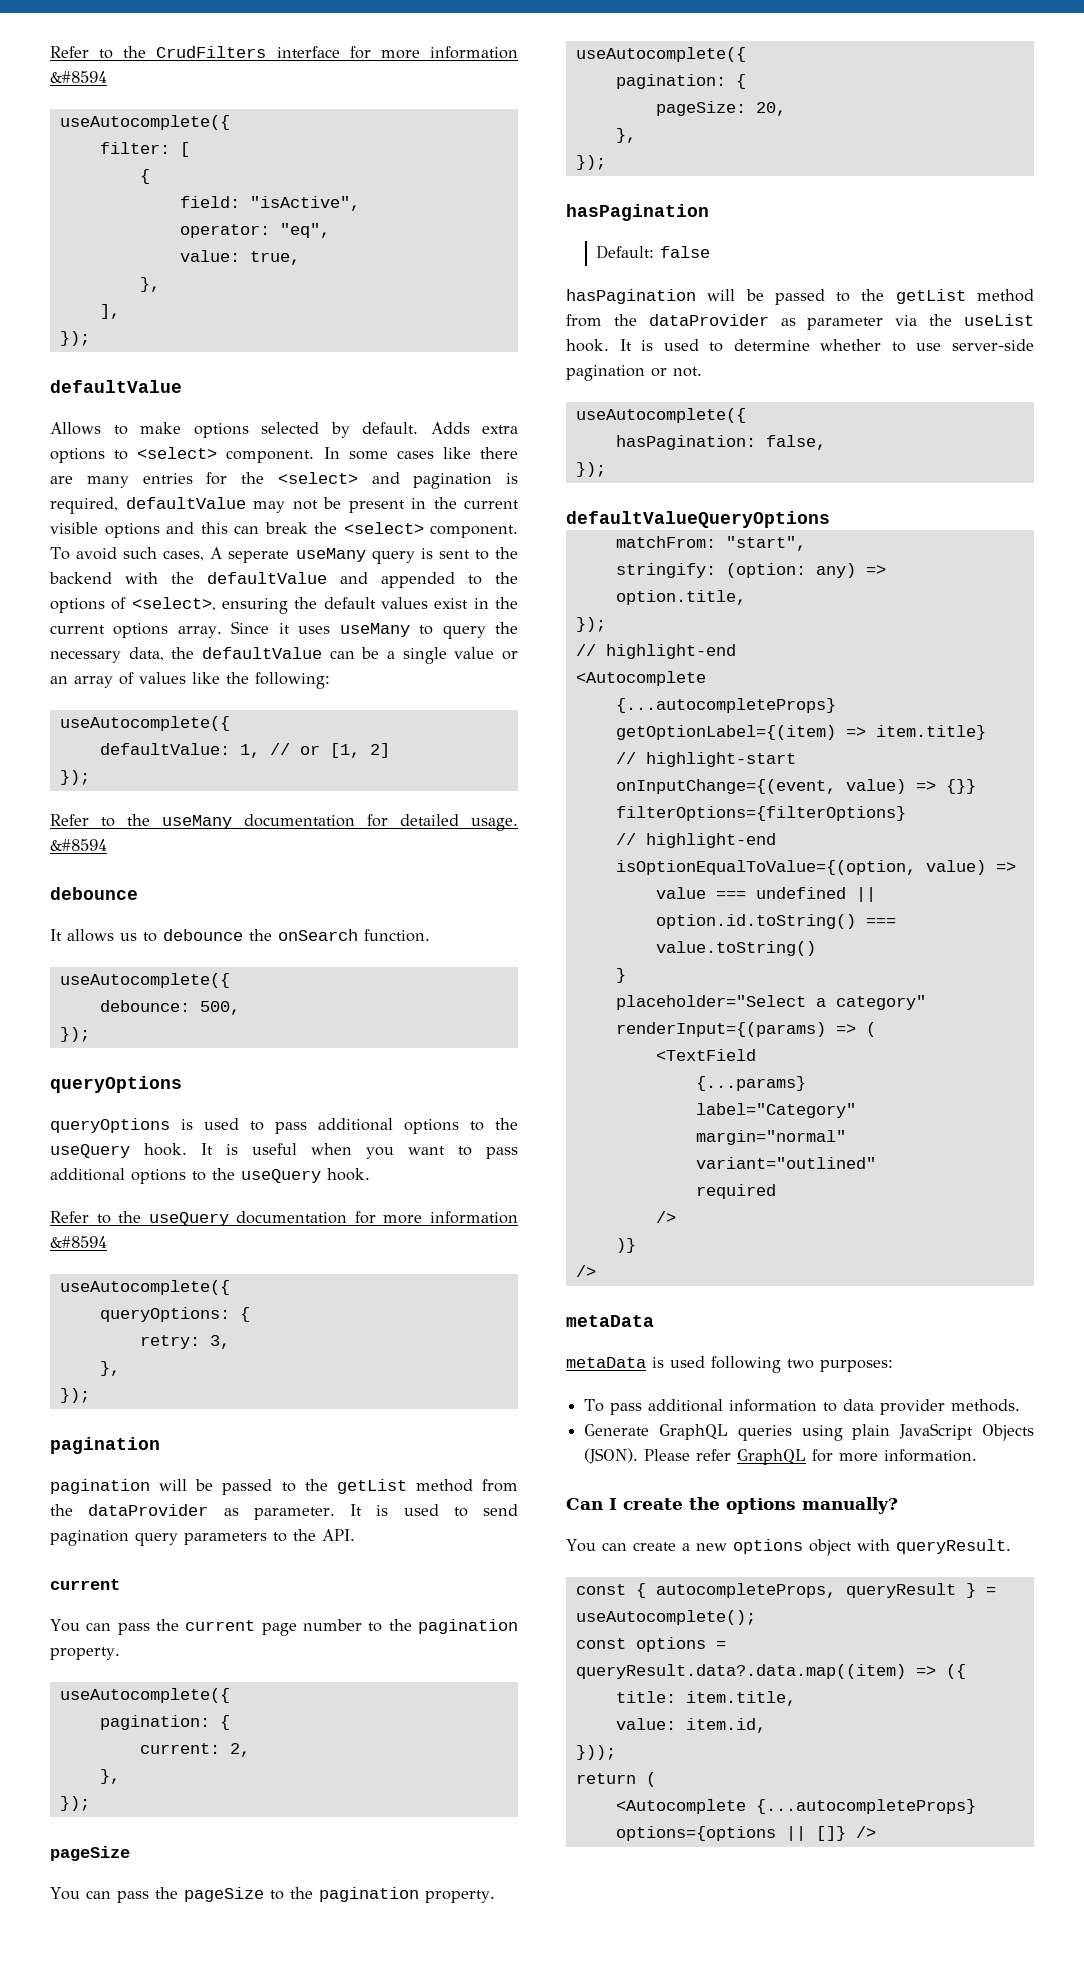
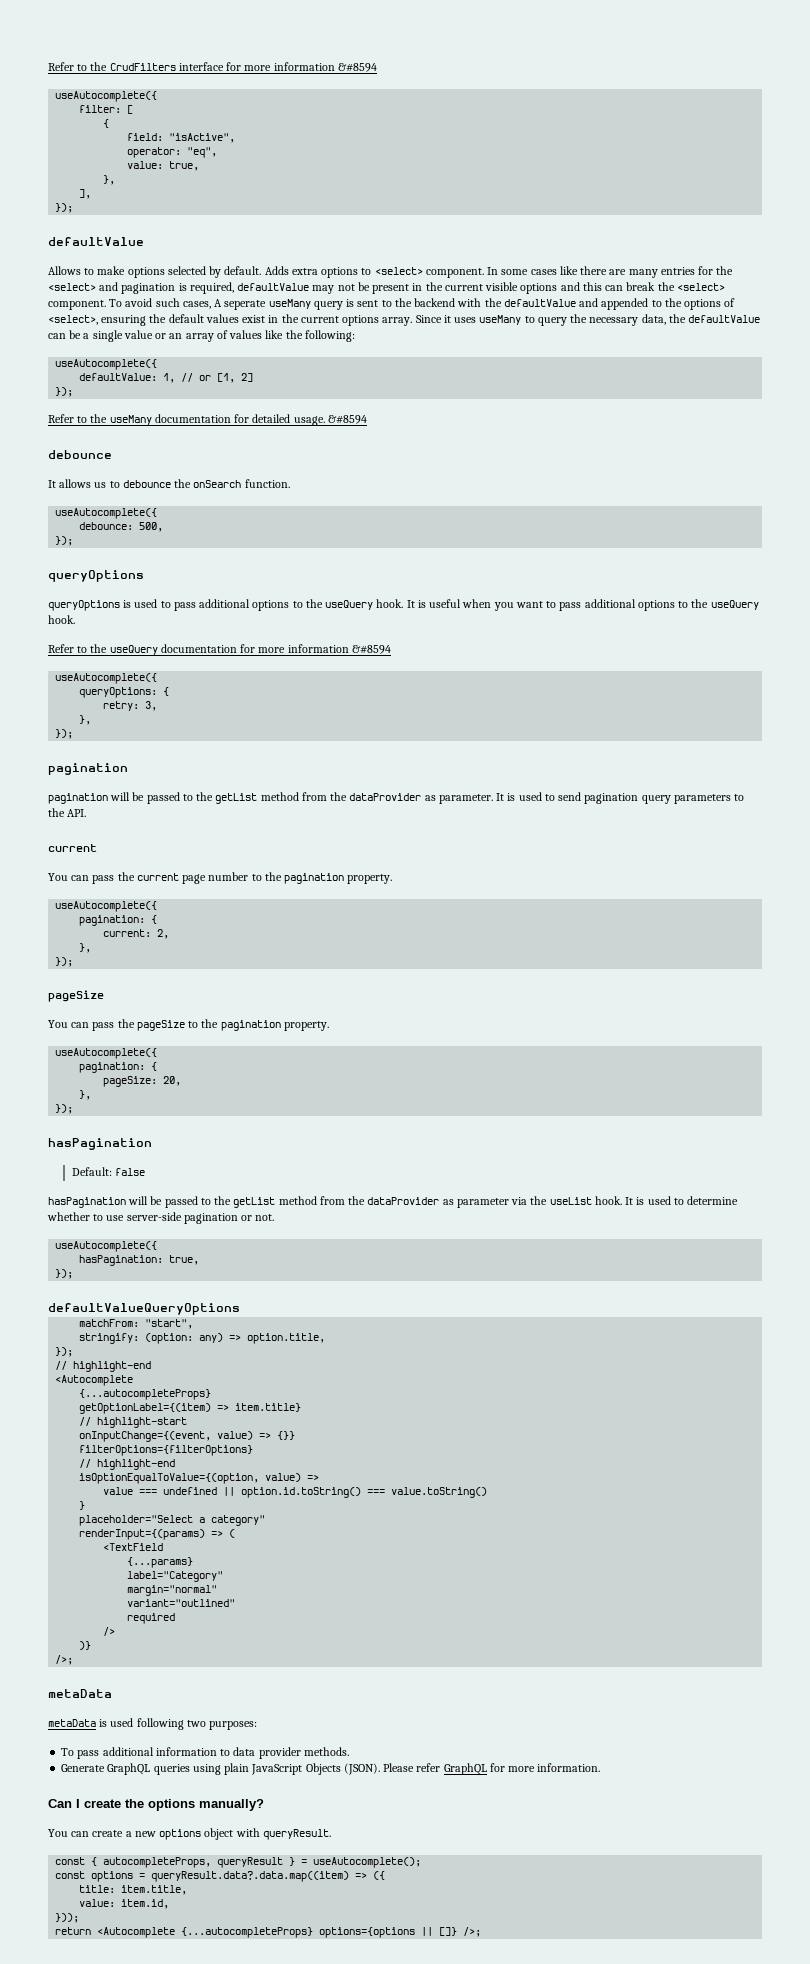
- hasPagination: false,
+ hasPagination: true,
  )}
- />
+ />;
- return (
- <Autocomplete {...autocompleteProps} options={options || []} />
+ return <Autocomplete {...autocompleteProps} options={options || []} />;

